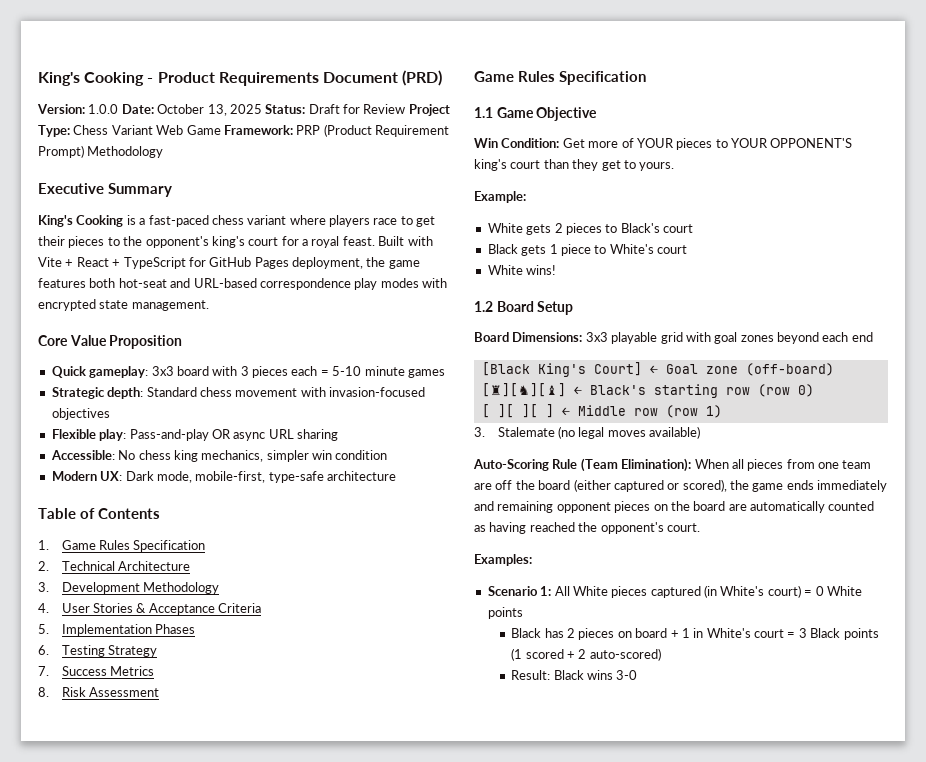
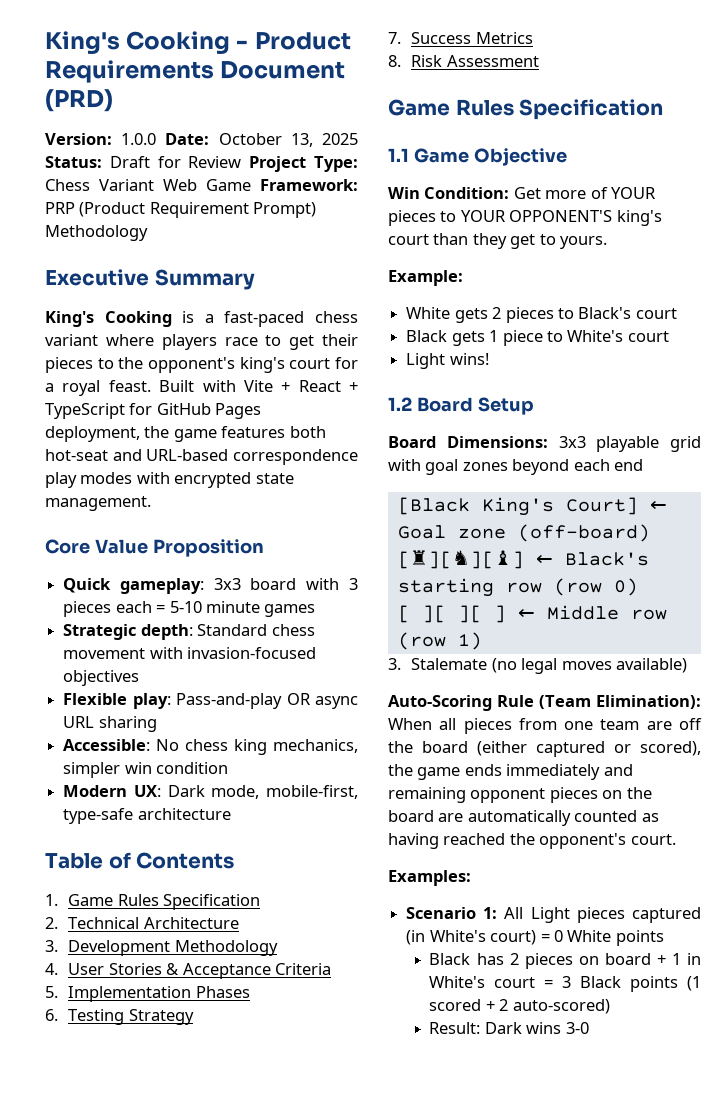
- White wins!
+ Light wins!
- Scenario 1: All White pieces captured (in White's court) = 0 White points
+ Scenario 1: All Light pieces captured (in White's court) = 0 White points
- Result: Black wins 3-0
+ Result: Dark wins 3-0

